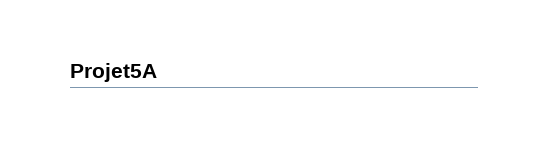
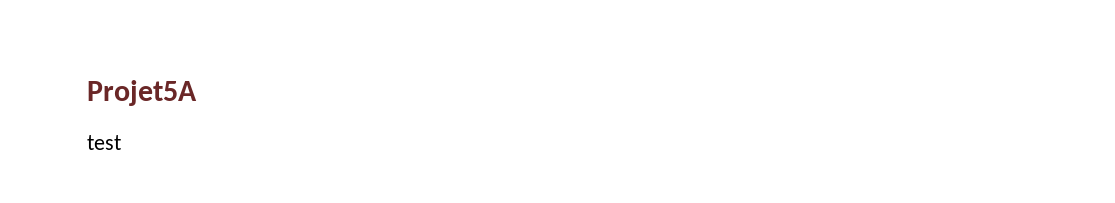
+ test

